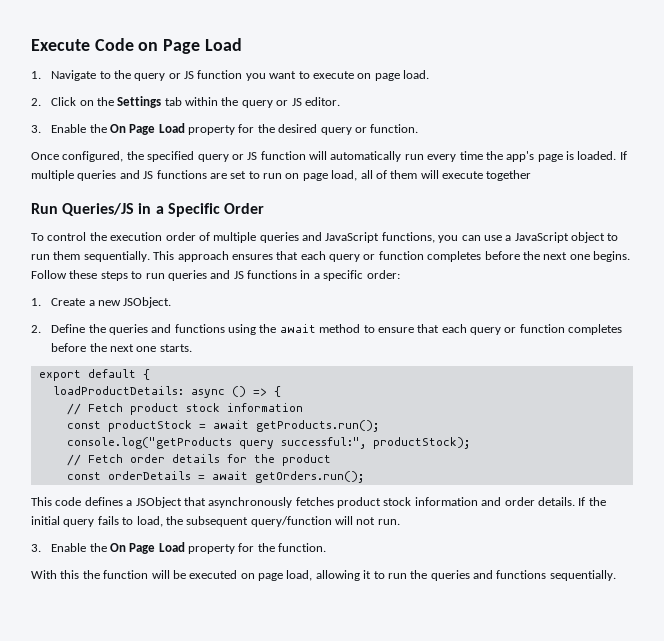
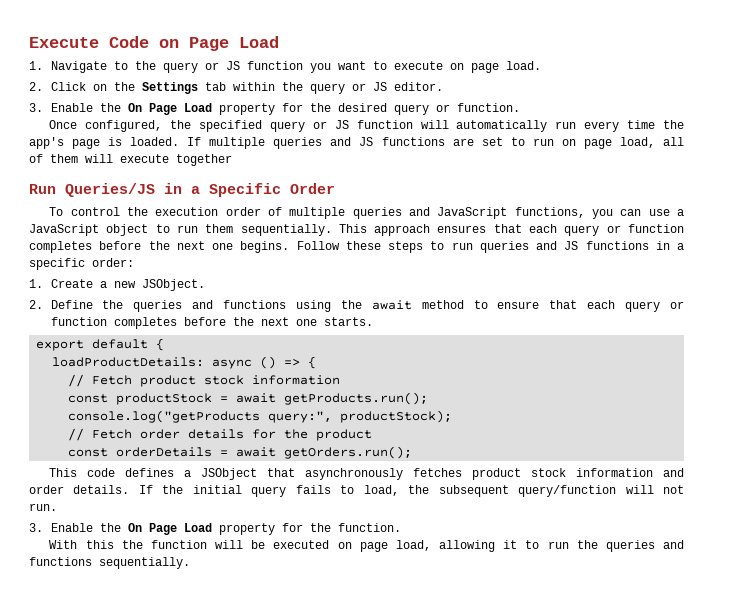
- console.log("getProducts query successful:", productStock);
+ console.log("getProducts query:", productStock);

